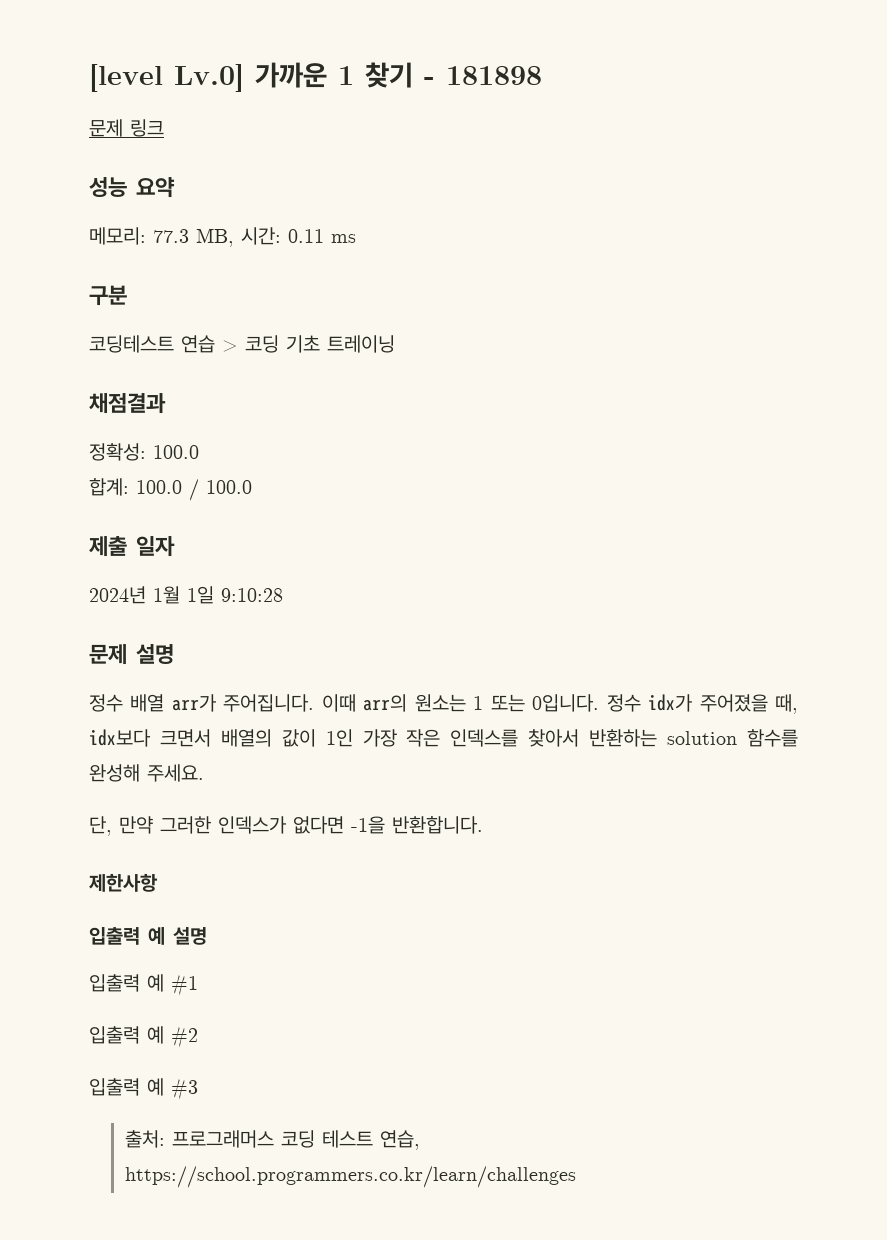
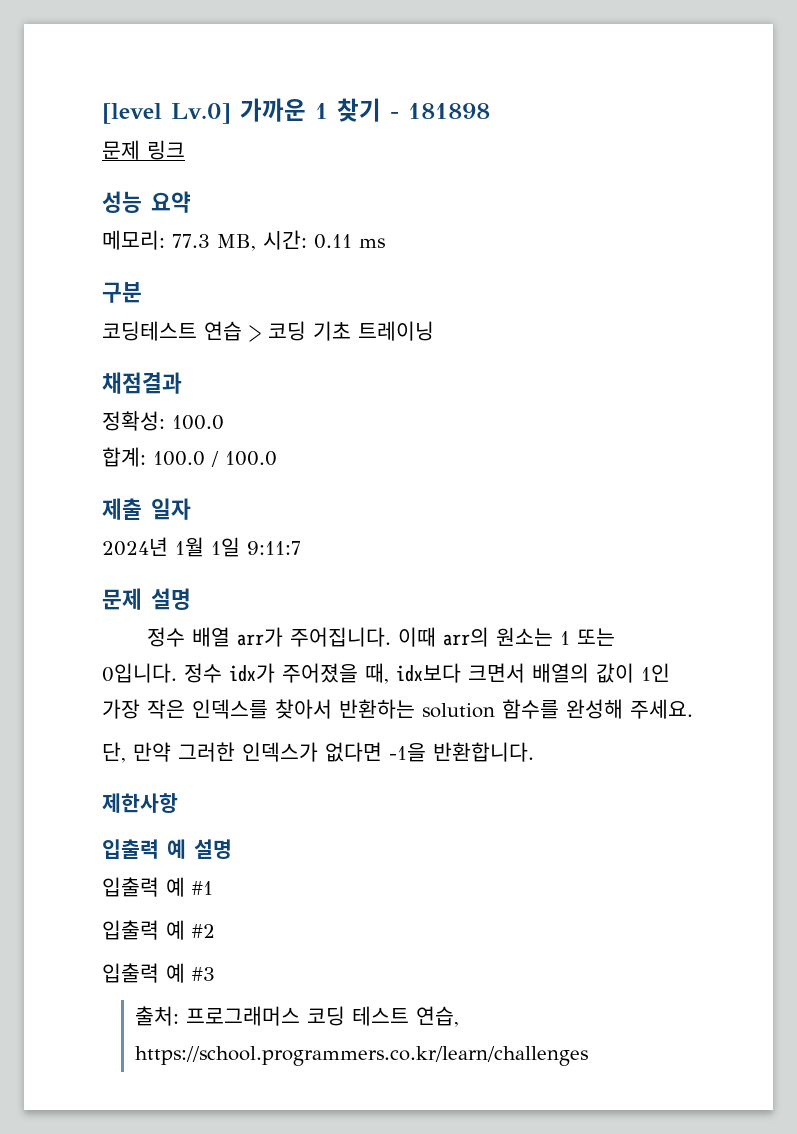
- 2024년 1월 1일 9:10:28
+ 2024년 1월 1일 9:11:7

